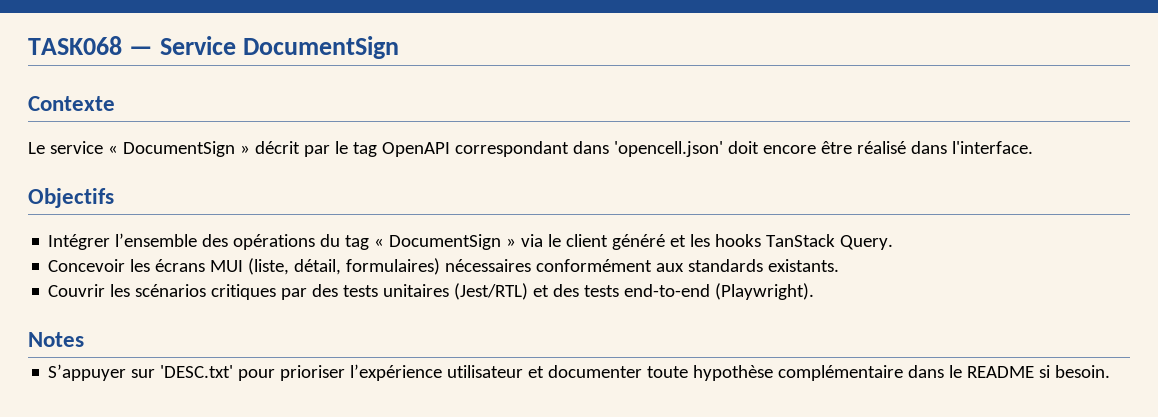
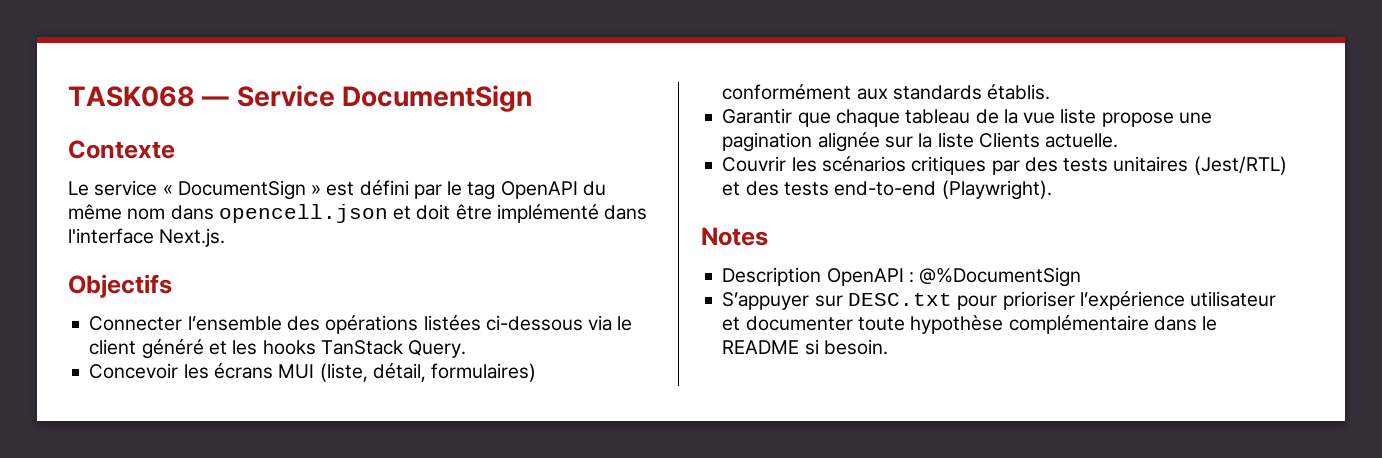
- Le service « DocumentSign » décrit par le tag OpenAPI correspondant dans 'opencell.json' doit encore être réalisé dans l'interface.
+ Le service « DocumentSign » est défini par le tag OpenAPI du même nom dans opencell.json et doit être implémenté dans l'interface Next.js.
- Intégrer l’ensemble des opérations du tag « DocumentSign » via le client généré et les hooks TanStack Query.
+ Connecter l’ensemble des opérations listées ci-dessous via le client généré et les hooks TanStack Query.
- Concevoir les écrans MUI (liste, détail, formulaires) nécessaires conformément aux standards existants.
+ Concevoir les écrans MUI (liste, détail, formulaires) conformément aux standards établis.
+ Garantir que chaque tableau de la vue liste propose une pagination alignée sur la liste Clients actuelle.
+ Description OpenAPI : @%DocumentSign
- S’appuyer sur 'DESC.txt' pour prioriser l’expérience utilisateur et documenter toute hypothèse complémentaire dans le README si besoin.
+ S’appuyer sur DESC.txt pour prioriser l’expérience utilisateur et documenter toute hypothèse complémentaire dans le README si besoin.

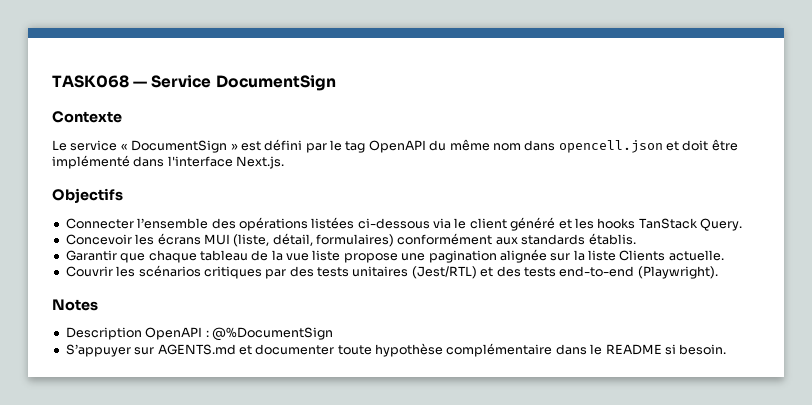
- S’appuyer sur DESC.txt pour prioriser l’expérience utilisateur et documenter toute hypothèse complémentaire dans le README si besoin.
+ S’appuyer sur AGENTS.md et documenter toute hypothèse complémentaire dans le README si besoin.

